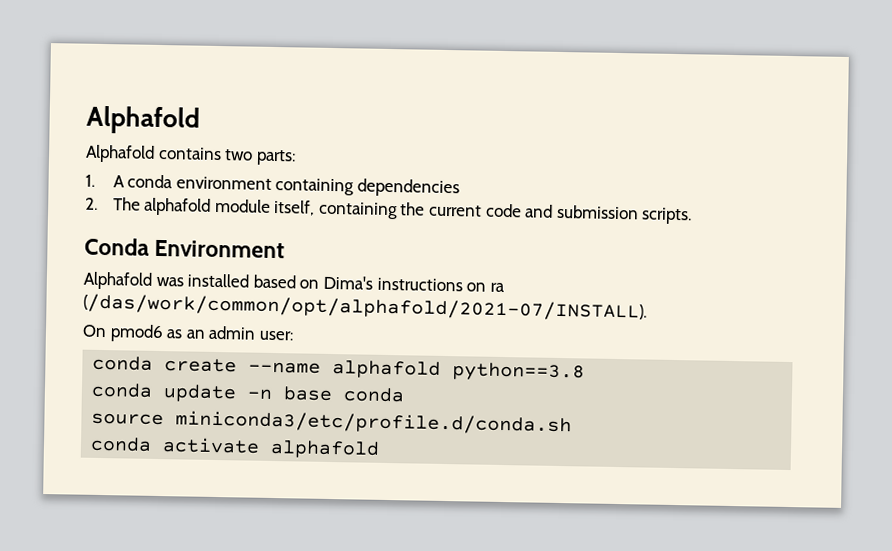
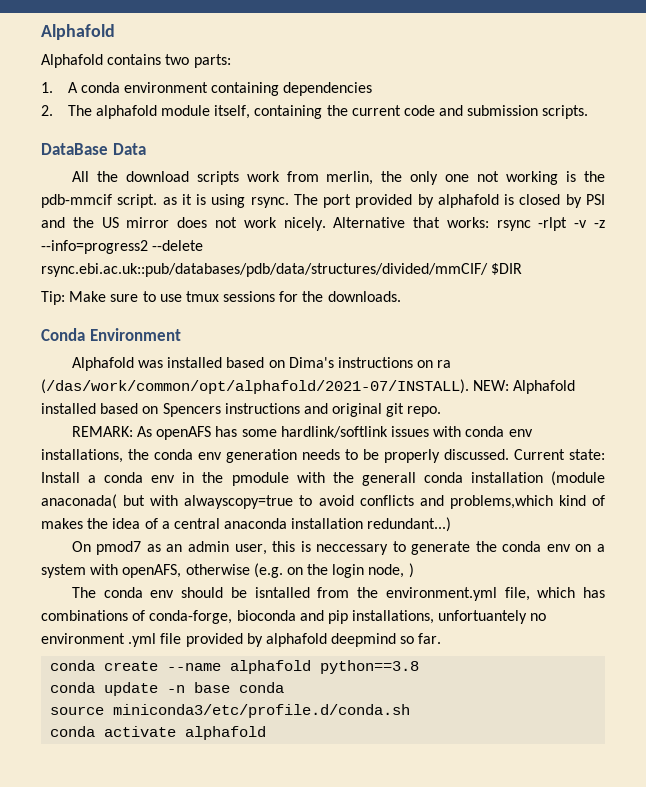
+ DataBase Data
+ All the download scripts work from merlin, the only one not working is the pdb-mmcif script. as it is using rsync. The port provided by alphafold is closed by PSI and the US mirror does not work nicely. Alternative that works: rsync -rlpt -v -z --info=progress2 --delete rsync.ebi.ac.uk::pub/databases/pdb/data/structures/divided/mmCIF/ $DIR
+ Tip: Make sure to use tmux sessions for the downloads.
+ NEW: Alphafold installed based on Spencers instructions and original git repo.
+ REMARK: As openAFS has some hardlink/softlink issues with conda env installations, the conda env generation needs to be properly discussed. Current state: Install a conda env in the pmodule with the generall conda installation (module anaconada( but with alwayscopy=true to avoid conflicts and problems,which kind of makes the idea of a central anaconda installation redundant...)
- On pmod6 as an admin user:
+ On pmod7 as an admin user, this is neccessary to generate the conda env on a system with openAFS, otherwise (e.g. on the login node, )
+ The conda env should be isntalled from the environment.yml file, which has combinations of conda-forge, bioconda and pip installations, unfortuantely no environment .yml file provided by alphafold deepmind so far.

